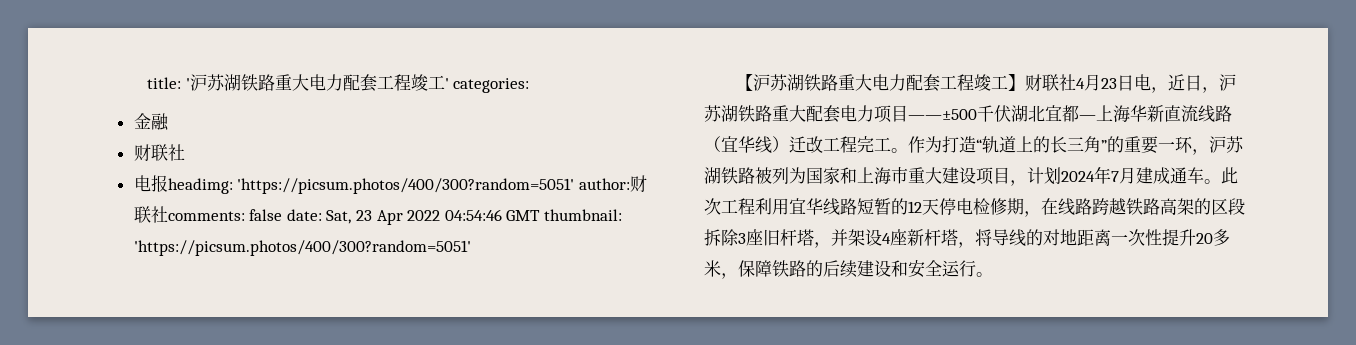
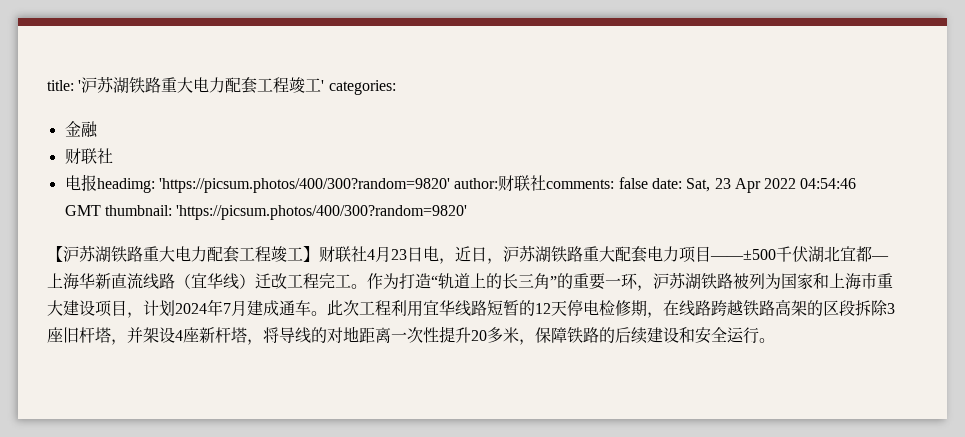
- 电报headimg: 'https://picsum.photos/400/300?random=5051' author:财联社comments: false date: Sat, 23 Apr 2022 04:54:46 GMT thumbnail: 'https://picsum.photos/400/300?random=5051'
+ 电报headimg: 'https://picsum.photos/400/300?random=9820' author:财联社comments: false date: Sat, 23 Apr 2022 04:54:46 GMT thumbnail: 'https://picsum.photos/400/300?random=9820'

